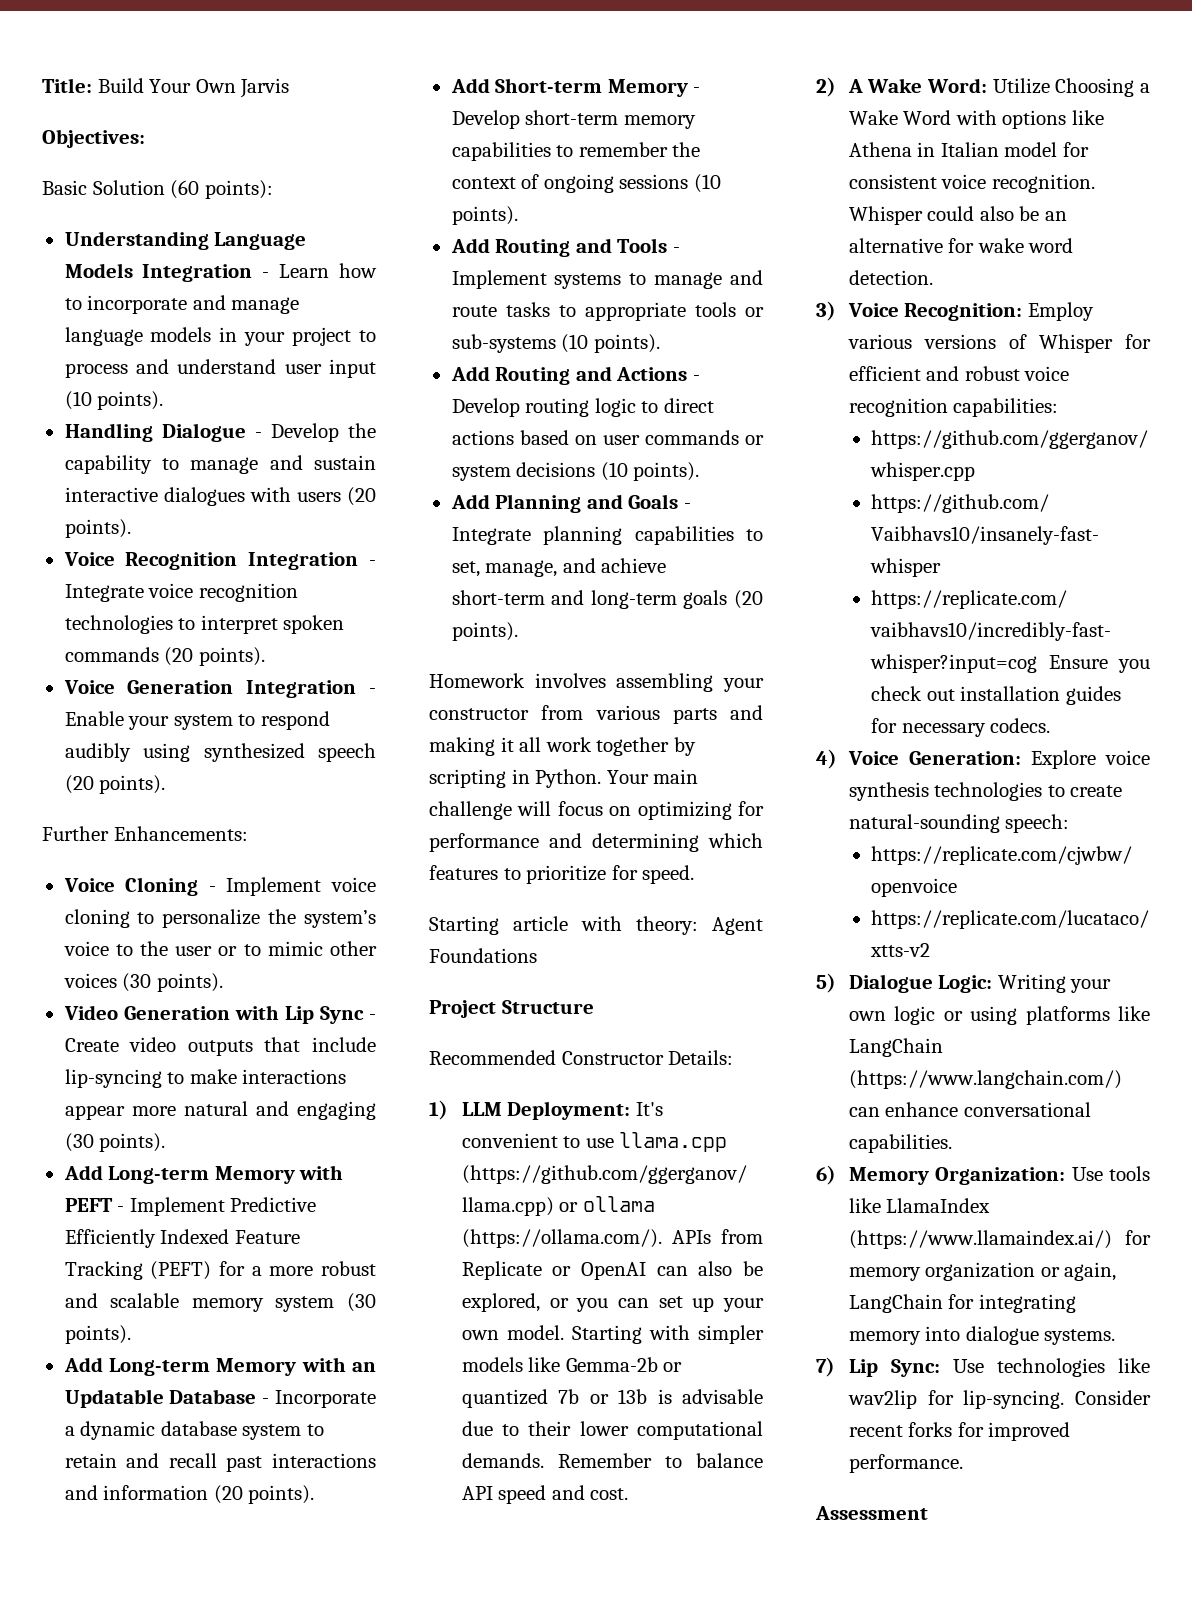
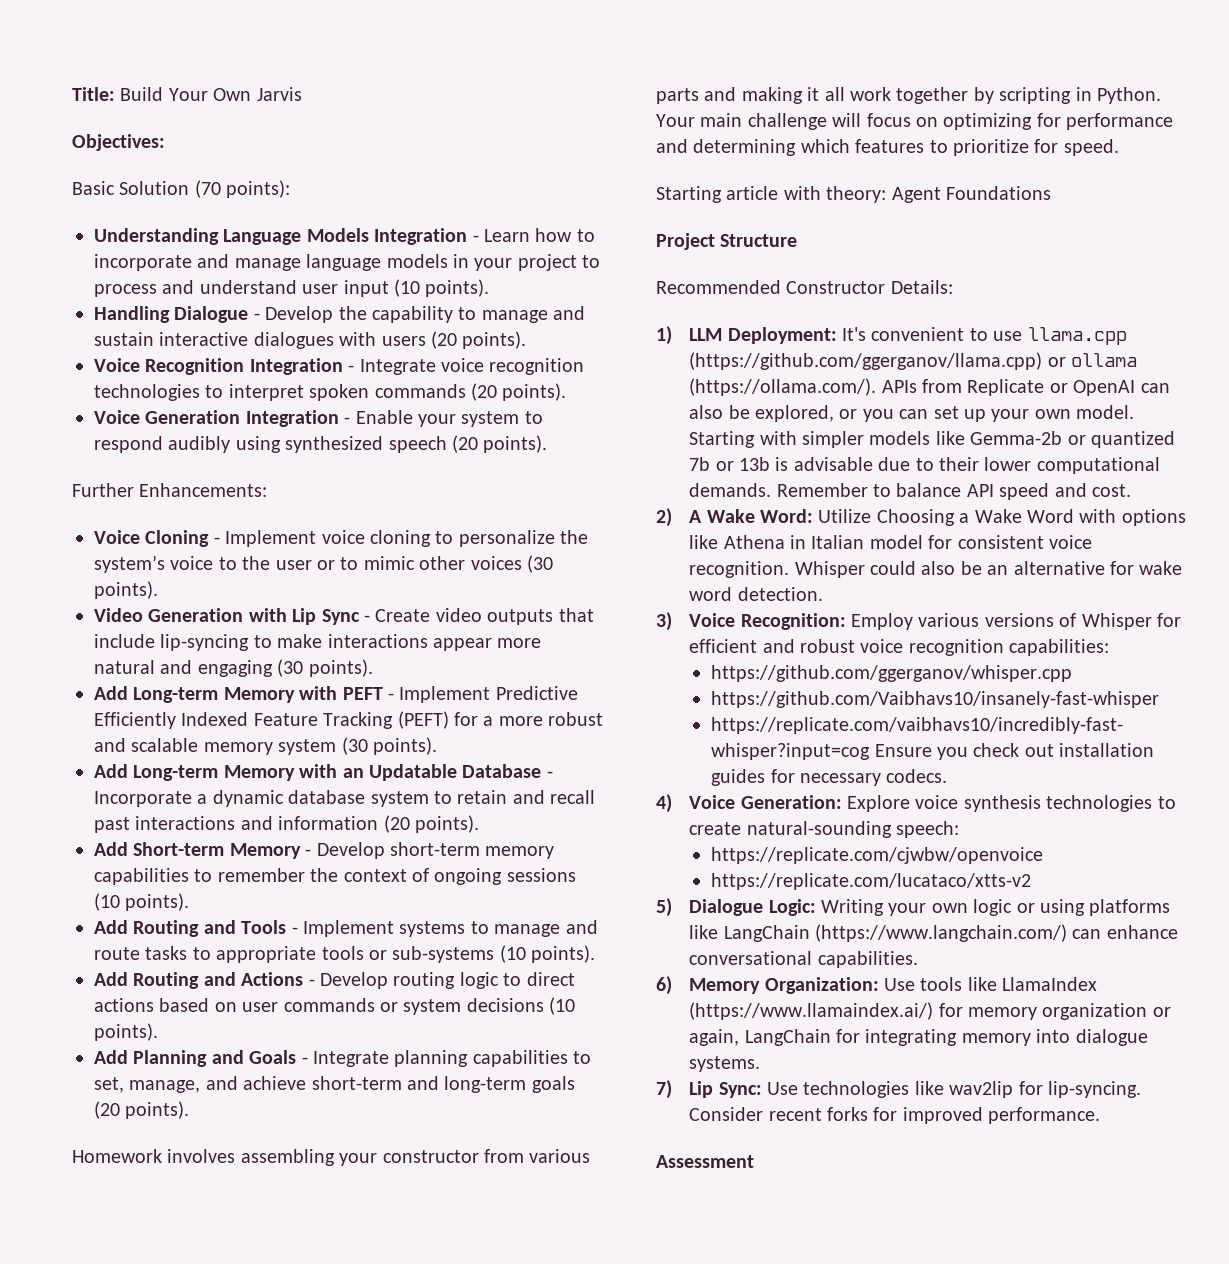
- Basic Solution (60 points):
+ Basic Solution (70 points):

